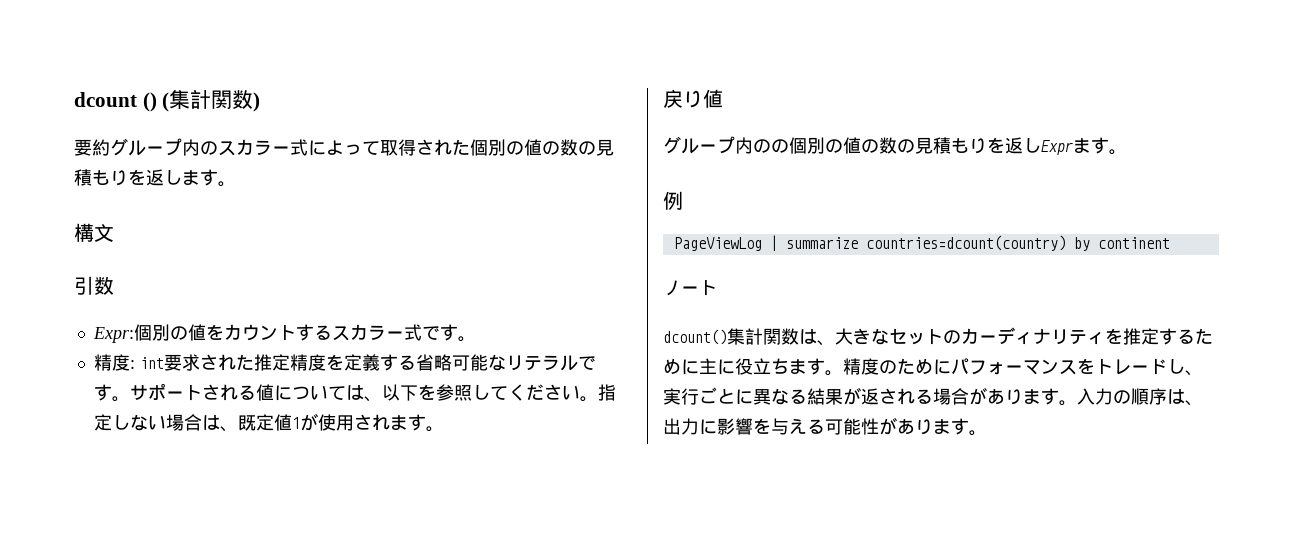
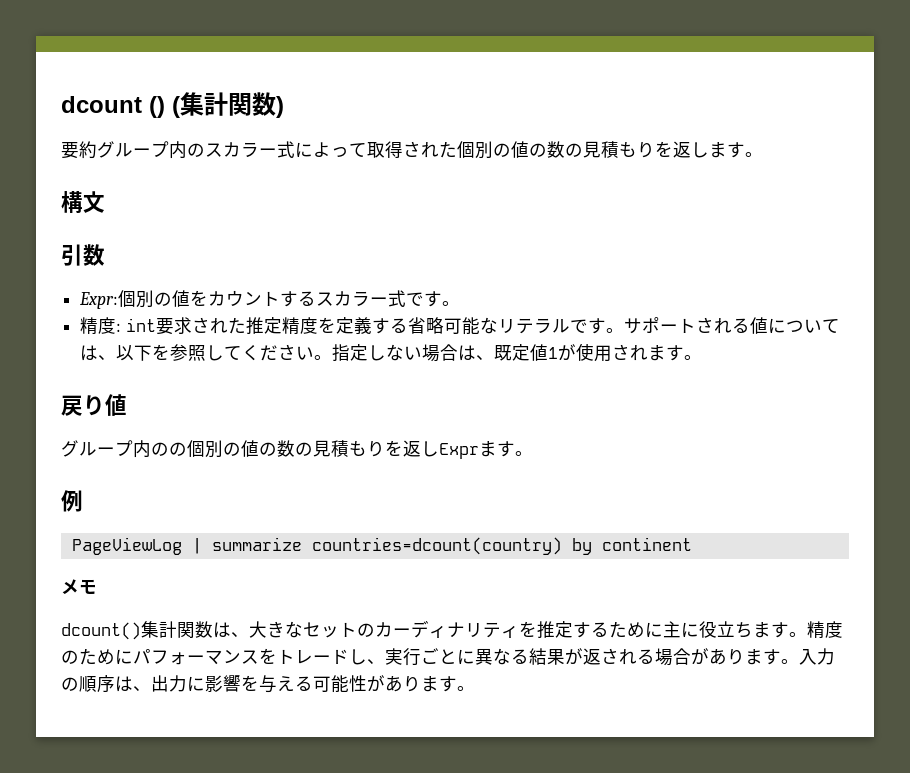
- ノート
+ メモ

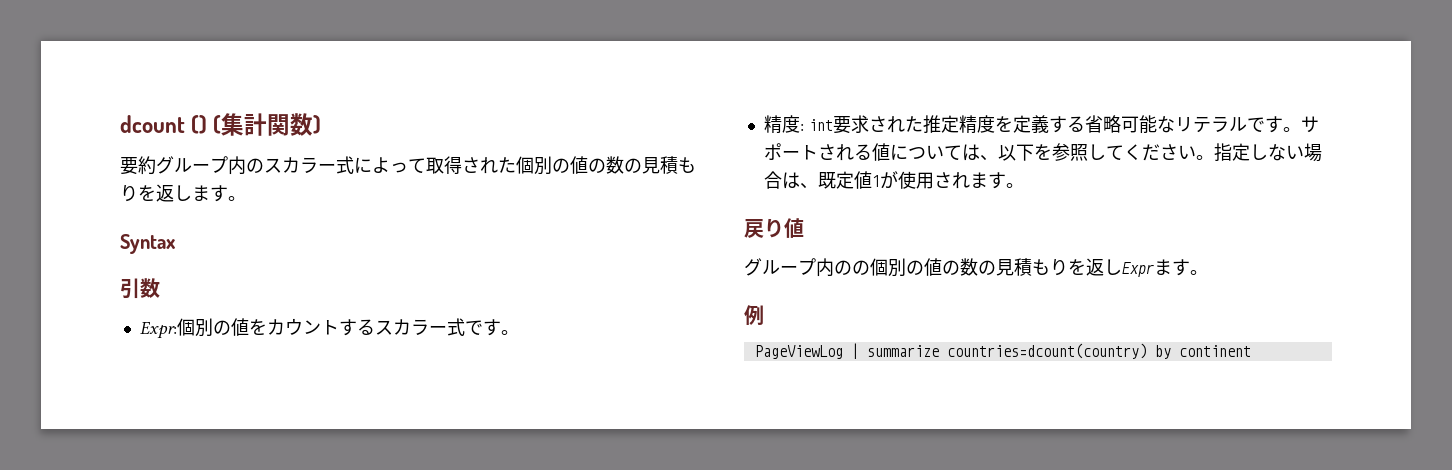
- 構文
+ Syntax
- メモ
- dcount()集計関数は、大きなセットのカーディナリティを推定するために主に役立ちます。精度のためにパフォーマンスをトレードし、実行ごとに異なる結果が返される場合があります。入力の順序は、出力に影響を与える可能性があります。

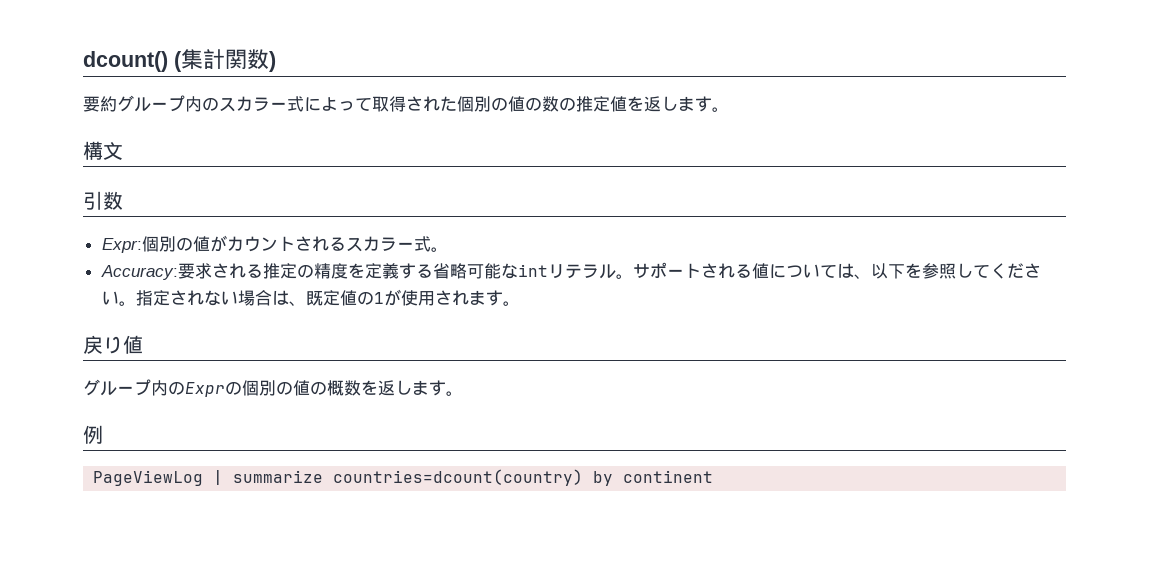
- dcount () (集計関数)
+ dcount() (集計関数)
- 要約グループ内のスカラー式によって取得された個別の値の数の見積もりを返します。
- Syntax
+ 要約グループ内のスカラー式によって取得された個別の値の数の推定値を返します。
+ 構文
- Expr:個別の値をカウントするスカラー式です。
- 精度: int要求された推定精度を定義する省略可能なリテラルです。
+ Expr:個別の値がカウントされるスカラー式。
+ Accuracy:要求される推定の精度を定義する省略可能なintリテラル。
- 指定しない場合は、既定値1が使用されます。
+ 指定されない場合は、既定値の1が使用されます。
- グループ内のの個別の値の数の見積もりを返しExprます。
+ グループ内のExprの個別の値の概数を返します。

